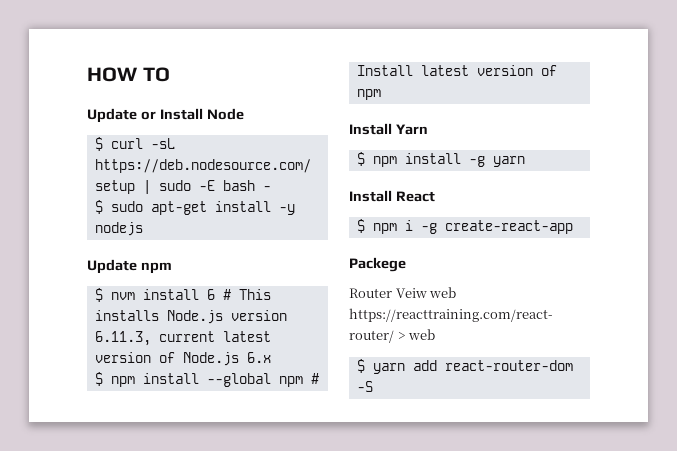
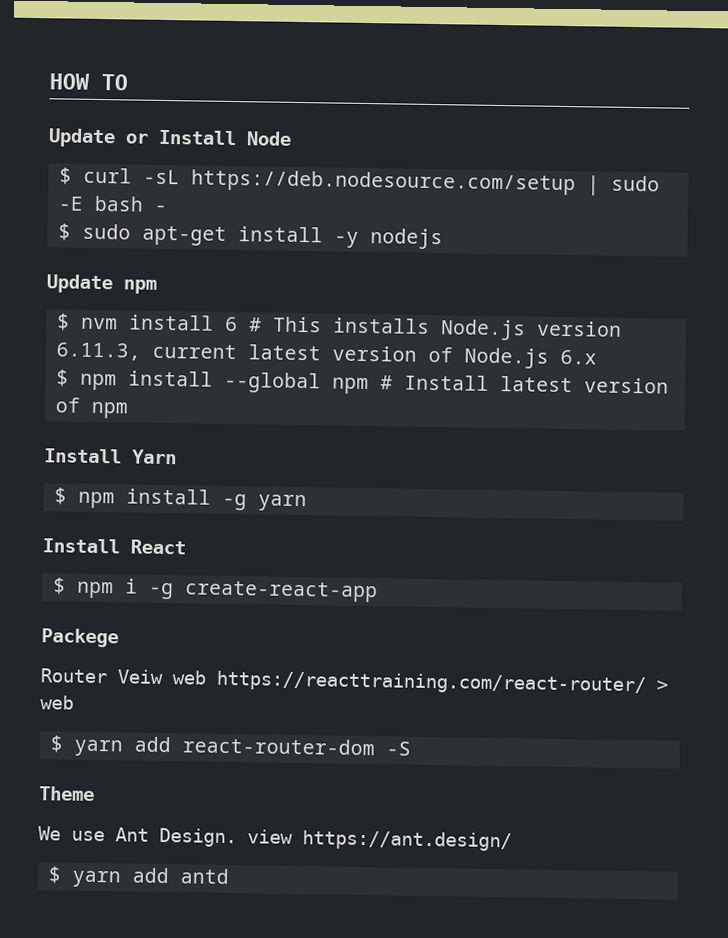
+ Theme
+ We use Ant Design. view https://ant.design/
+ $ yarn add antd

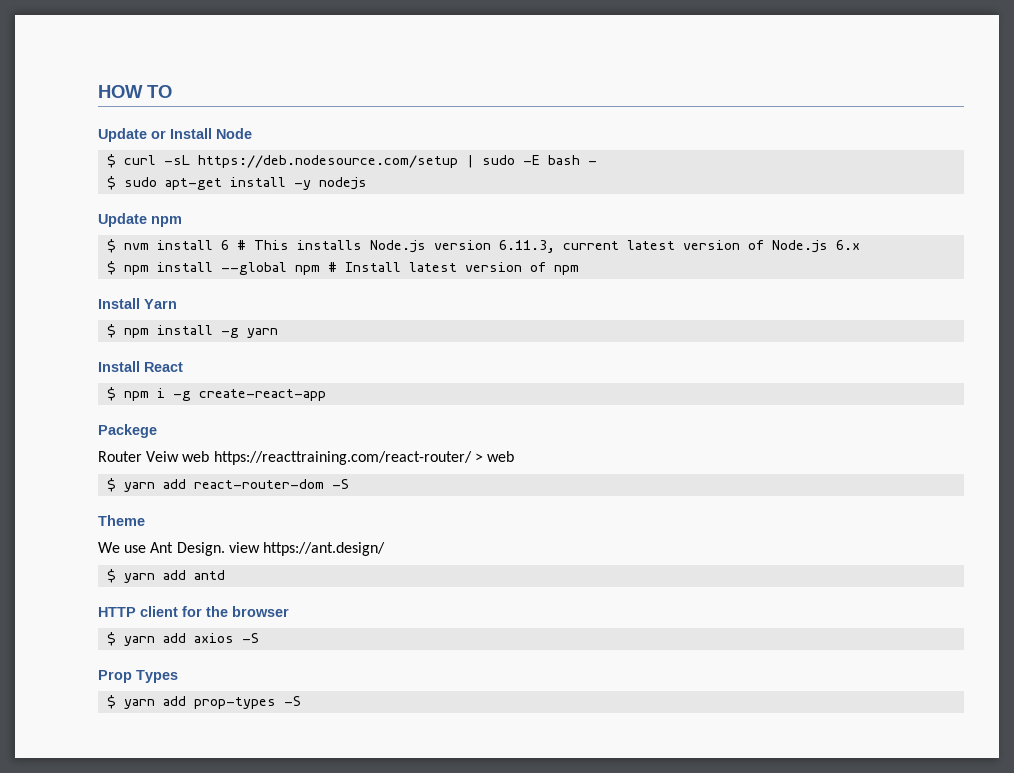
+ HTTP client for the browser
+ $ yarn add axios -S
+ Prop Types
+ $ yarn add prop-types -S

